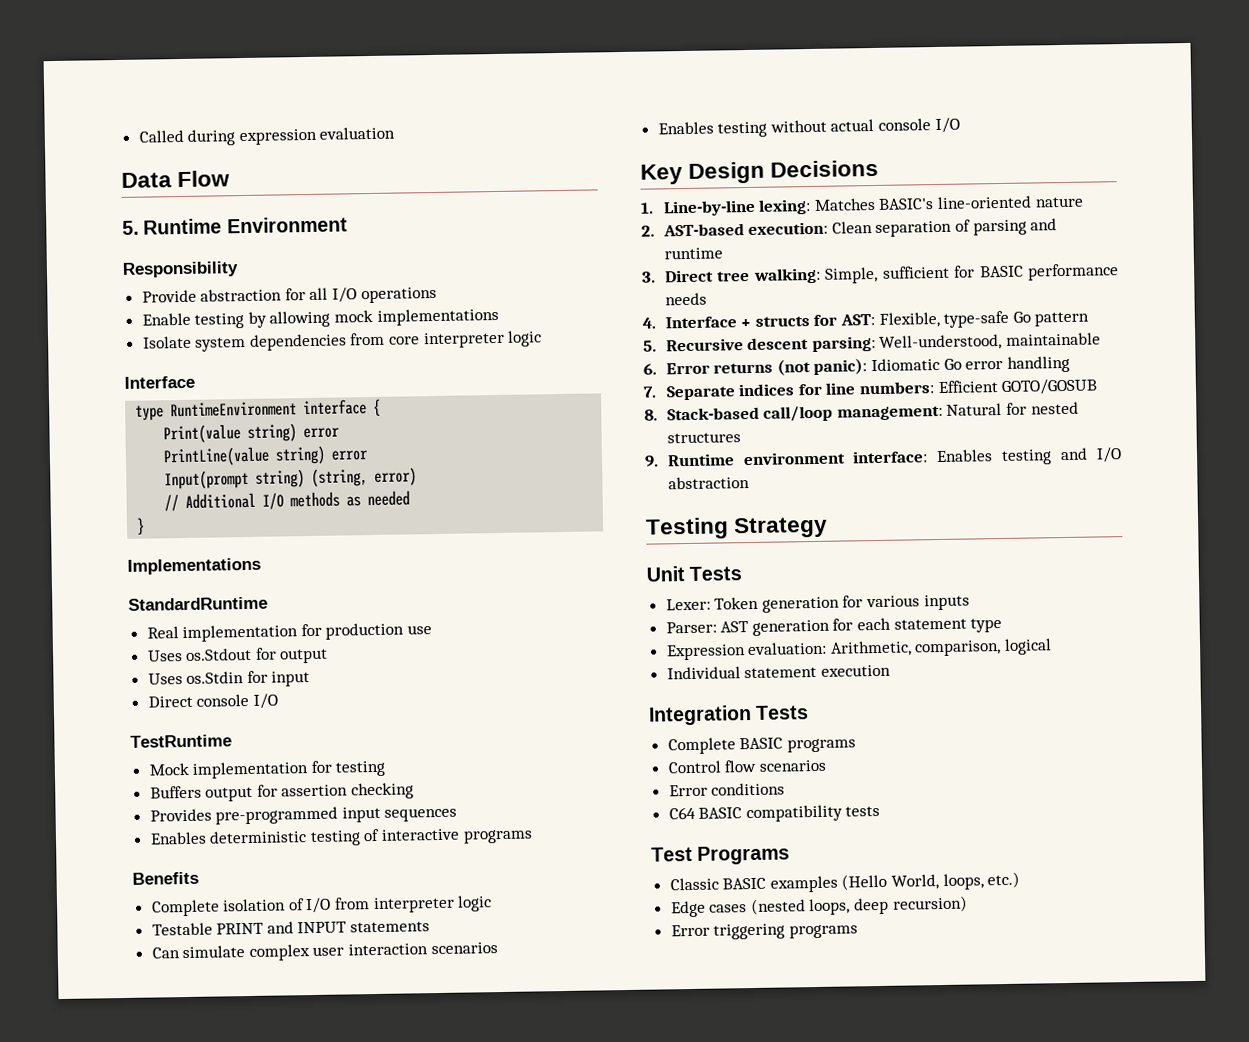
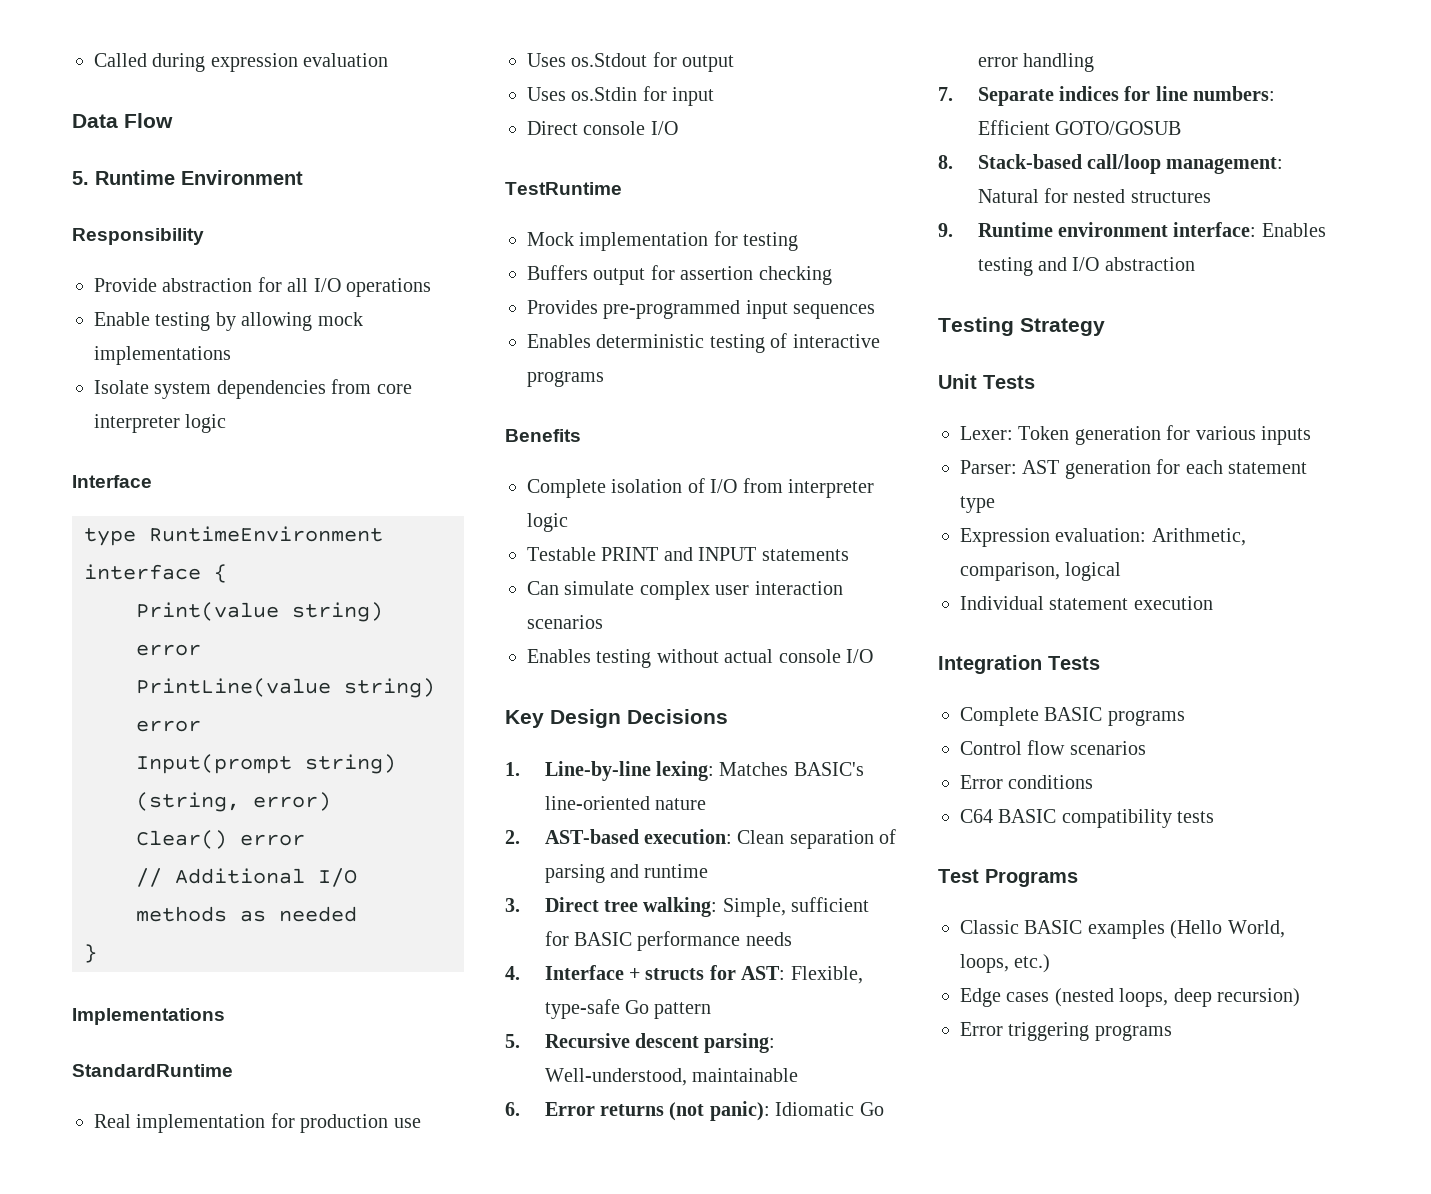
+ Clear() error

